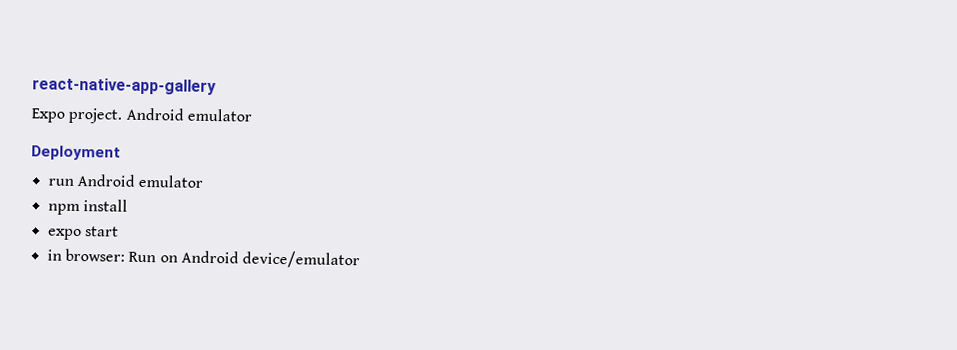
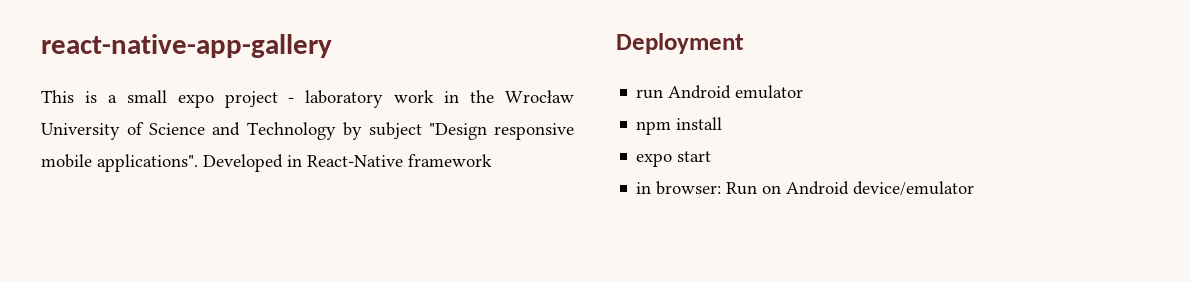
- Expo project. Android emulator
+ This is a small expo project - laboratory work in the Wrocław University of Science and Technology by subject "Design responsive mobile applications". Developed in React-Native framework

